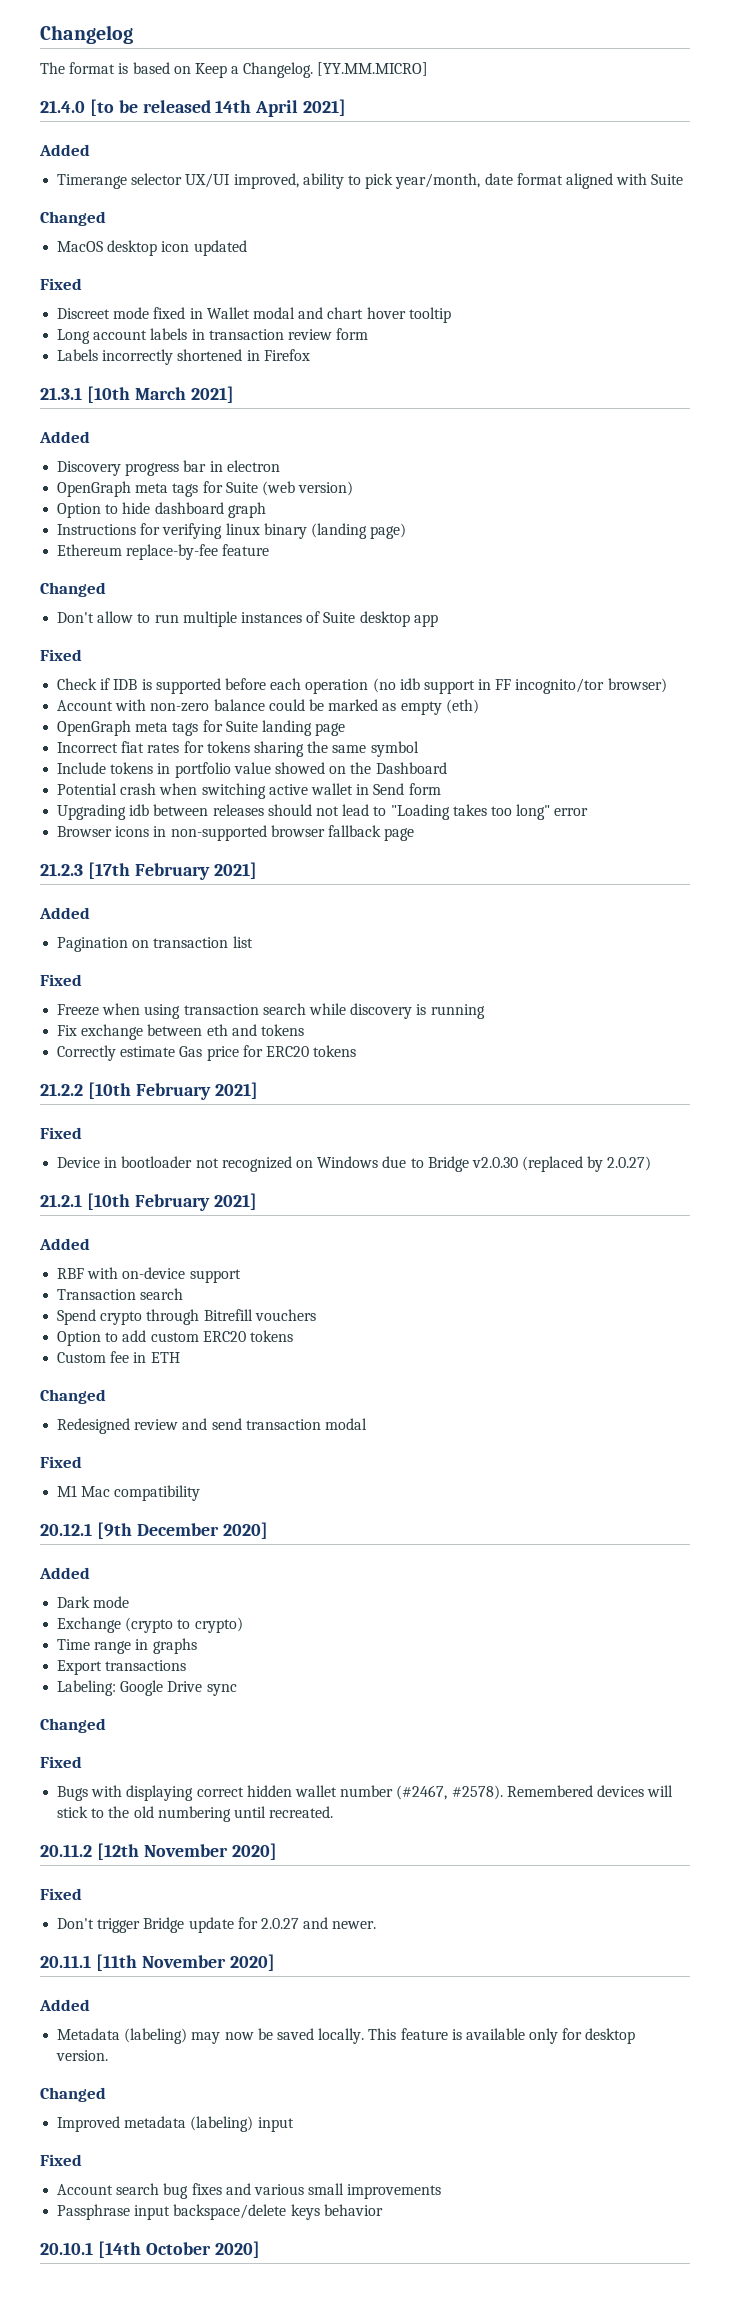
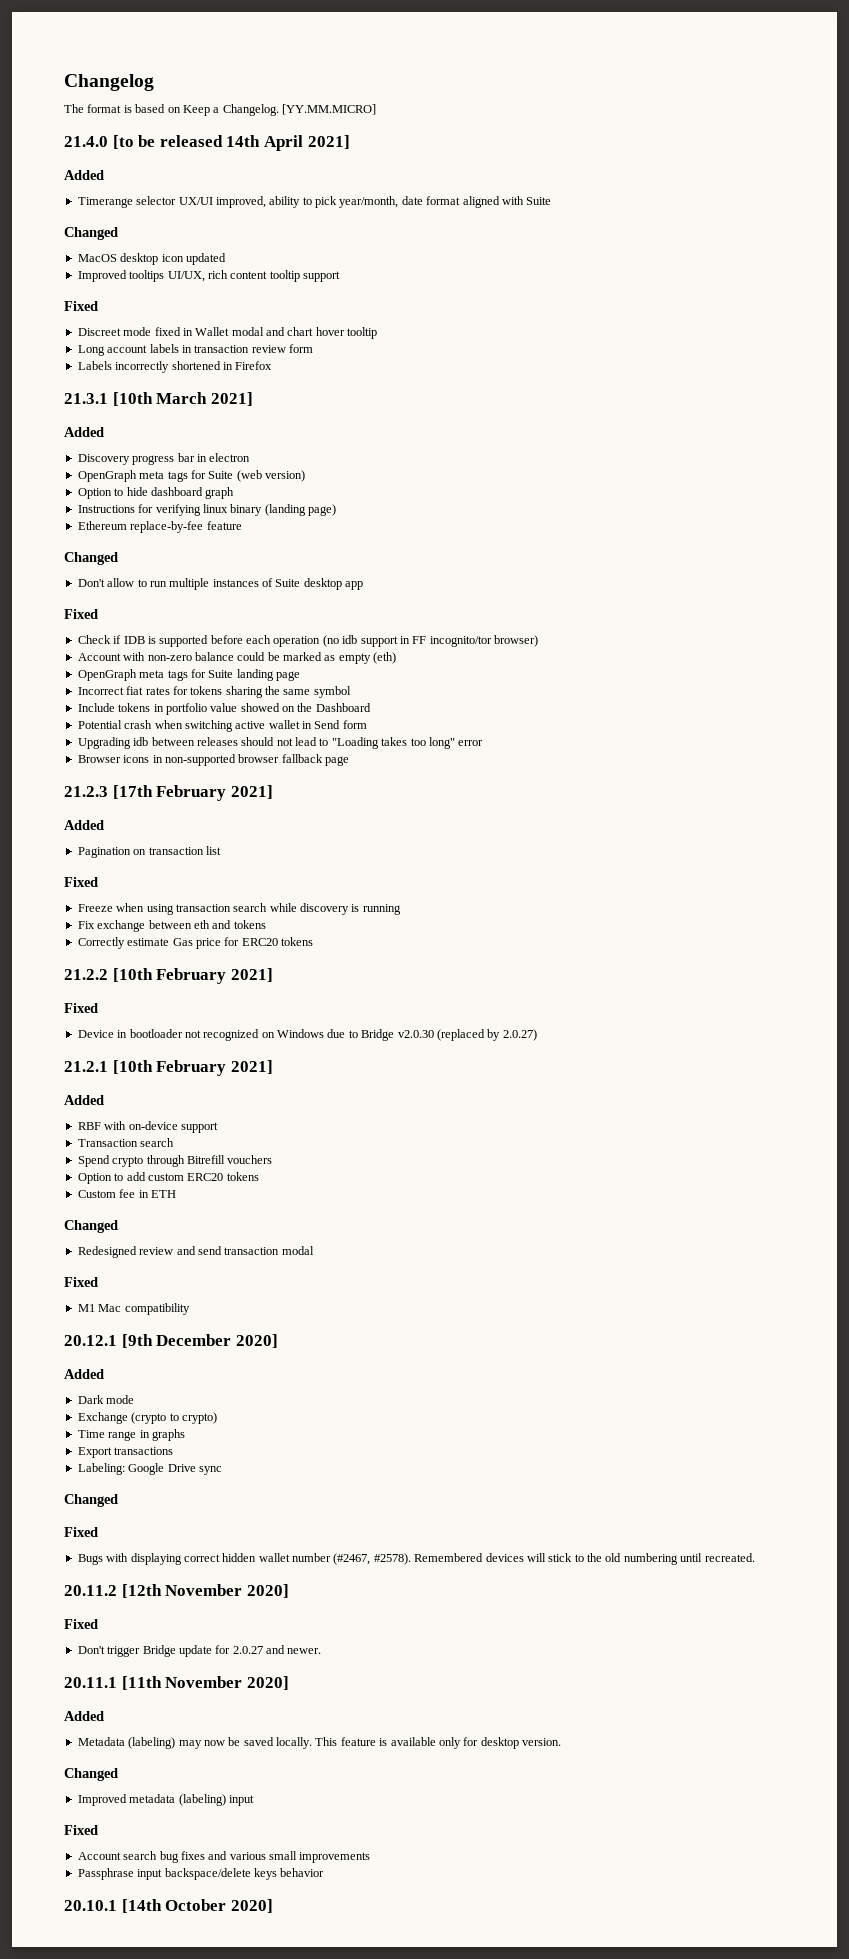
+ Improved tooltips UI/UX, rich content tooltip support

